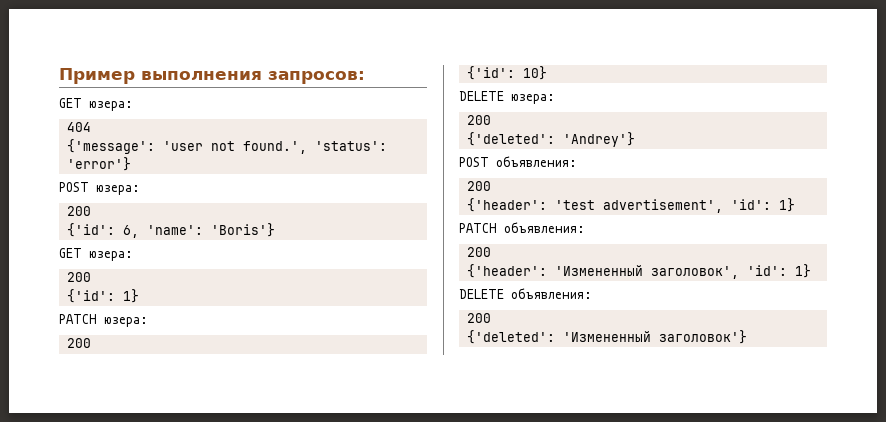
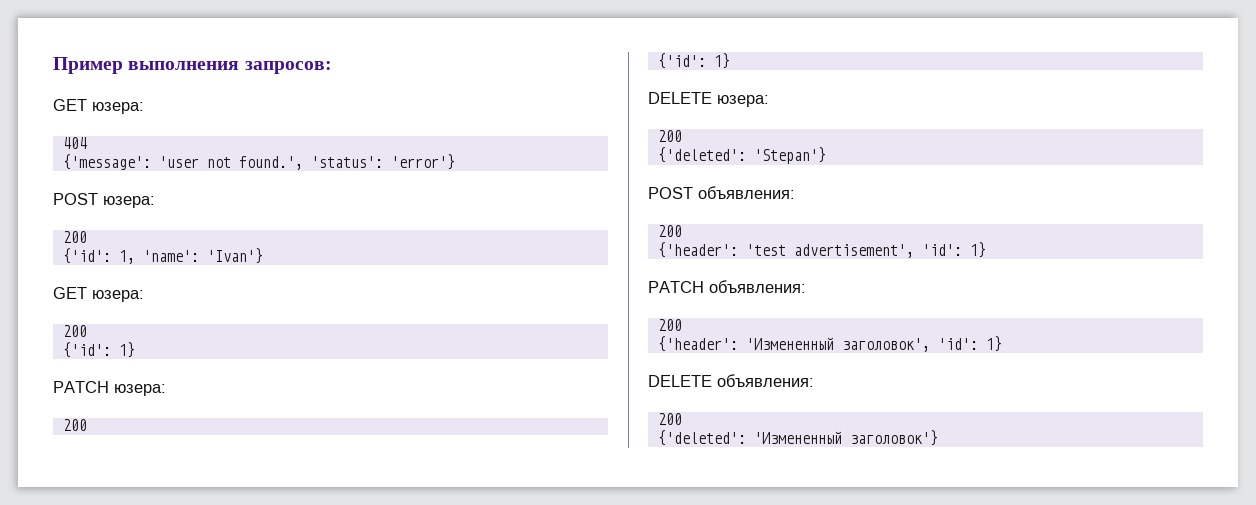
- {'id': 6, 'name': 'Boris'}
+ {'id': 1, 'name': 'Ivan'}
  PATCH юзера:
  200
- {'id': 10}
+ {'id': 1}
- {'deleted': 'Andrey'}
+ {'deleted': 'Stepan'}

